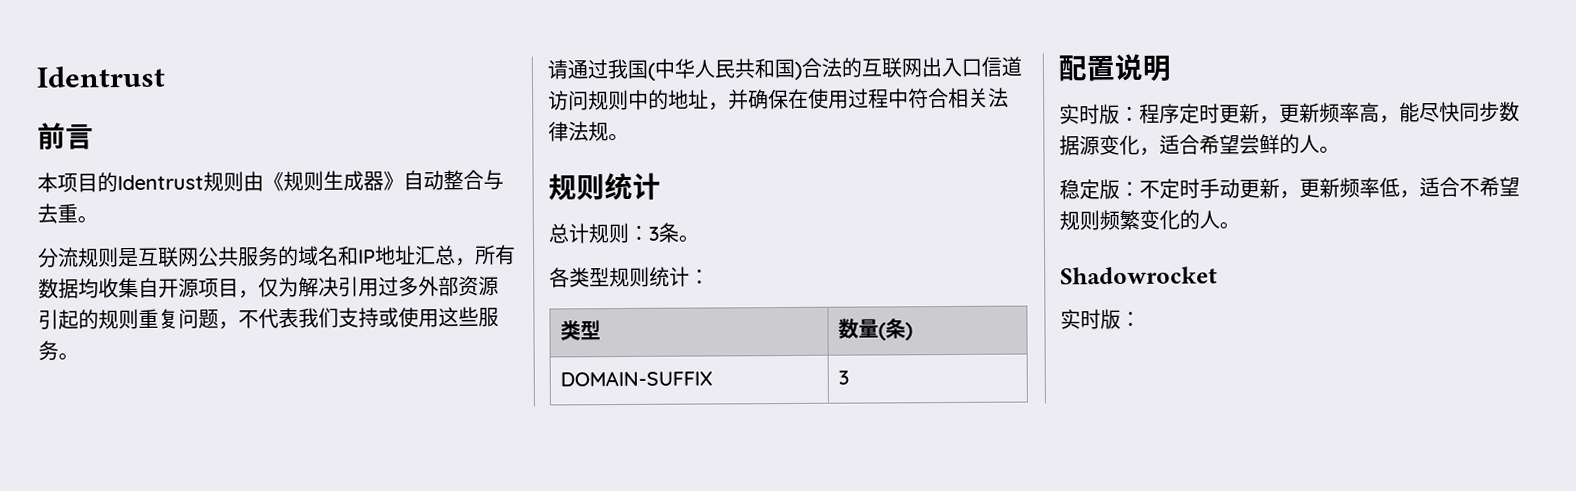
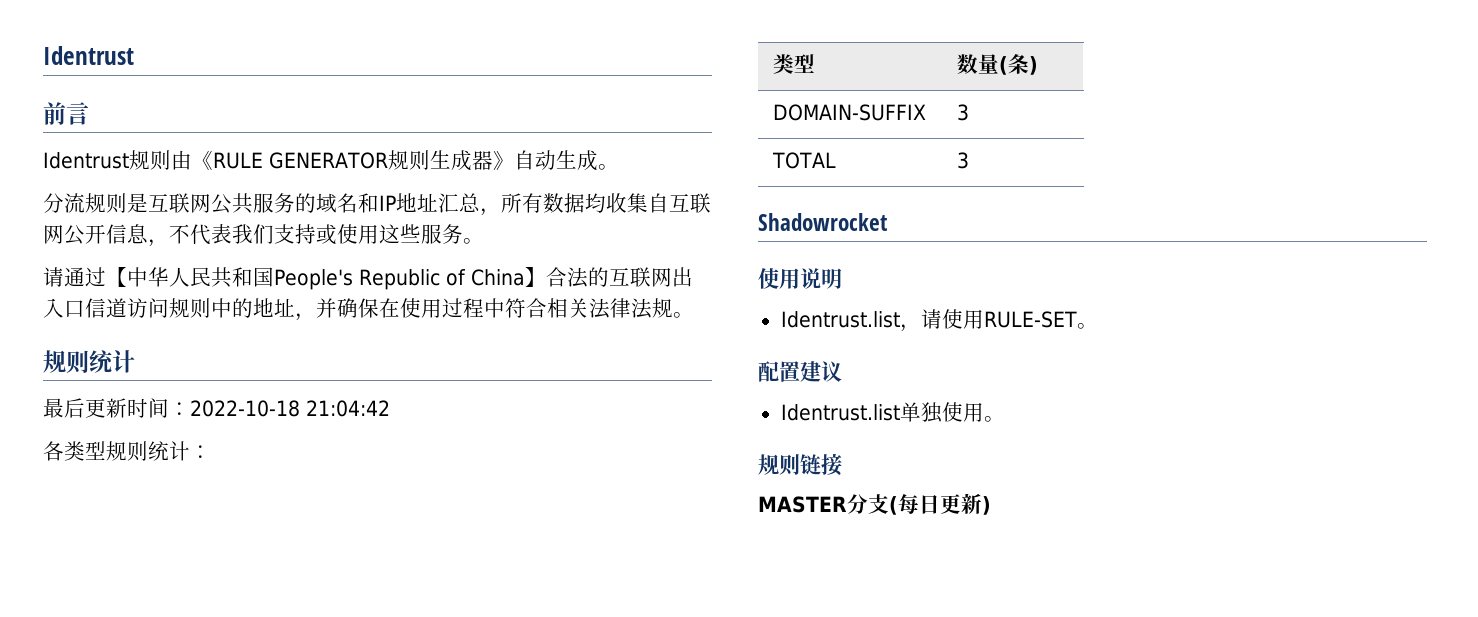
- 本项目的Identrust规则由《规则生成器》自动整合与去重。
+ Identrust规则由《RULE GENERATOR规则生成器》自动生成。
- 分流规则是互联网公共服务的域名和IP地址汇总，所有数据均收集自开源项目，仅为解决引用过多外部资源引起的规则重复问题，不代表我们支持或使用这些服务。
+ 分流规则是互联网公共服务的域名和IP地址汇总，所有数据均收集自互联网公开信息，不代表我们支持或使用这些服务。
- 请通过我国(中华人民共和国)合法的互联网出入口信道访问规则中的地址，并确保在使用过程中符合相关法律法规。
+ 请通过【中华人民共和国People's Republic of China】合法的互联网出入口信道访问规则中的地址，并确保在使用过程中符合相关法律法规。
- 总计规则：3条。
+ 最后更新时间：2022-10-18 21:04:42
- 配置说明
- 实时版：程序定时更新，更新频率高，能尽快同步数据源变化，适合希望尝鲜的人。
- 稳定版：不定时手动更新，更新频率低，适合不希望规则频繁变化的人。
+ TOTAL | 3
  Shadowrocket
- 实时版：
+ 使用说明
+ Identrust.list，请使用RULE-SET。
+ 配置建议
+ Identrust.list单独使用。
+ 规则链接
+ MASTER分支(每日更新)

